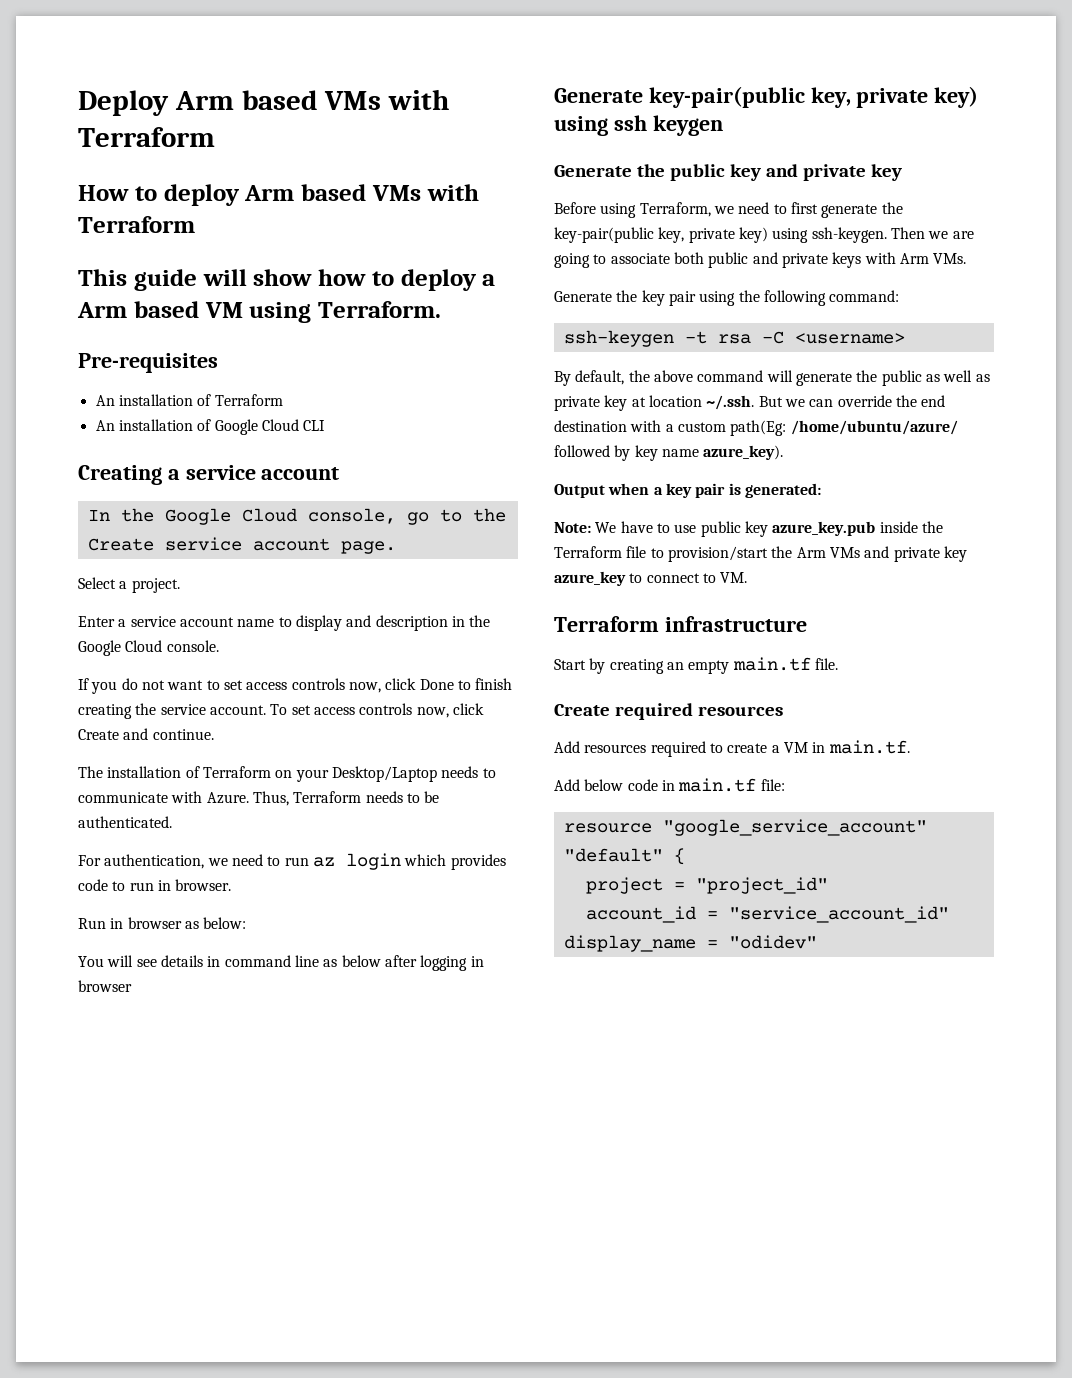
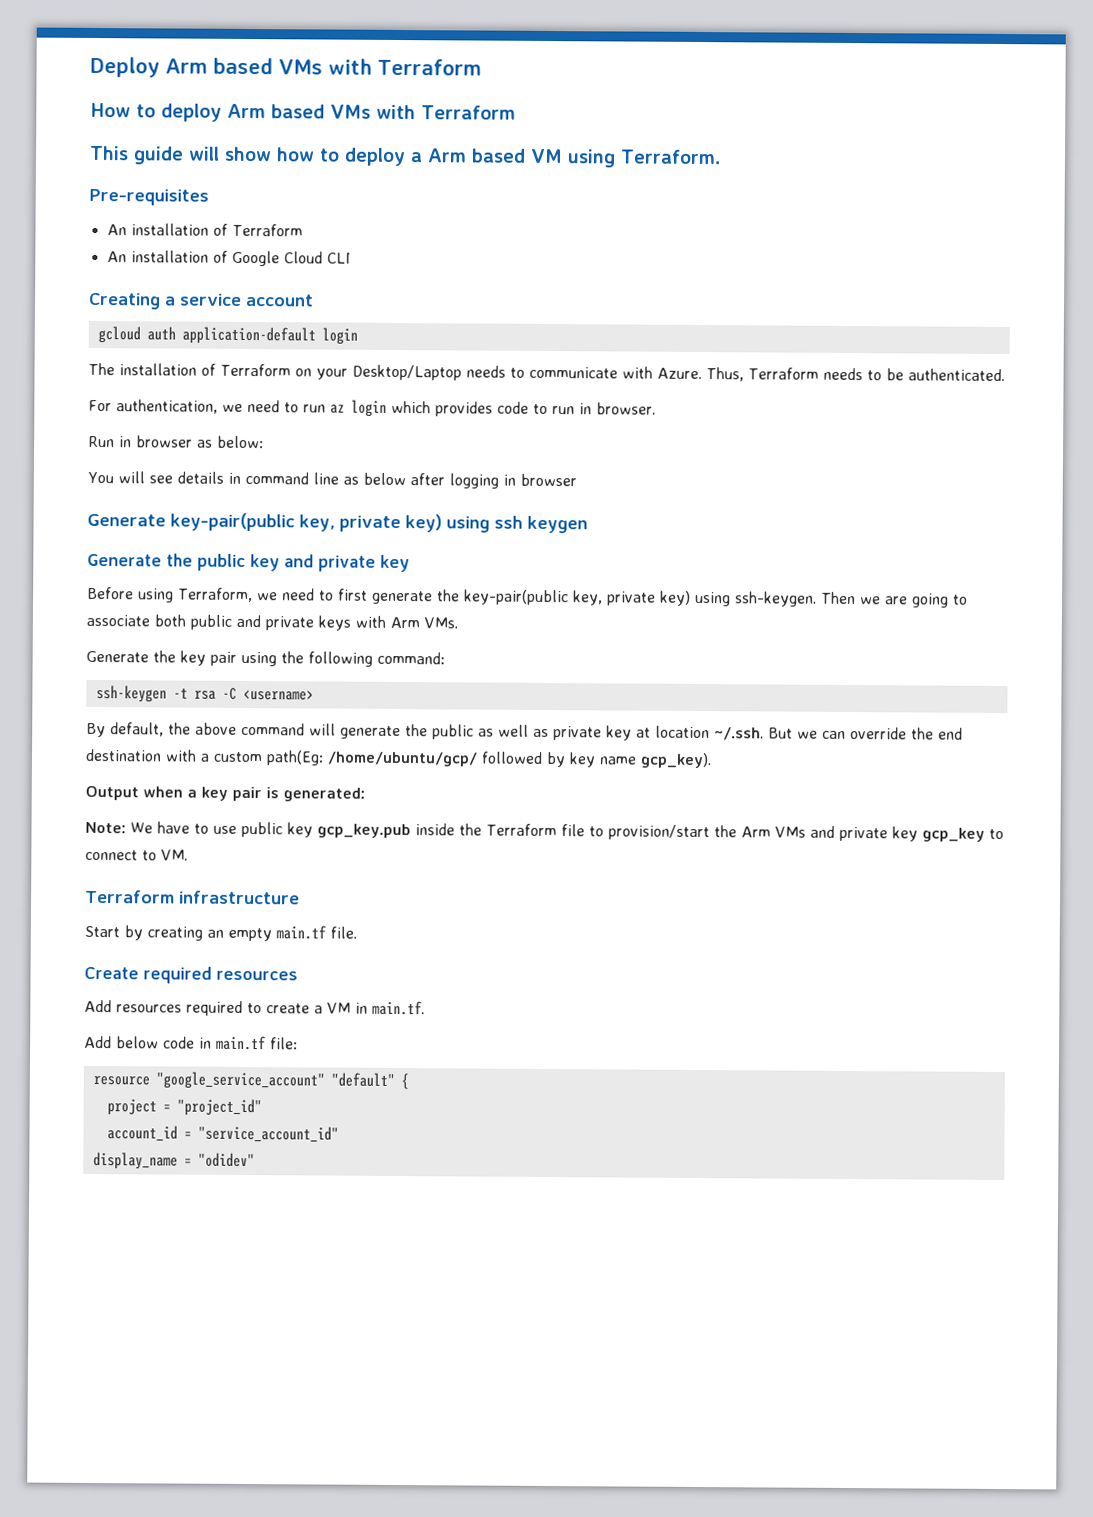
- In the Google Cloud console, go to the Create service account page.
- Select a project.
- Enter a service account name to display and description in the Google Cloud console.
- If you do not want to set access controls now, click Done to finish creating the service account. To set access controls now, click Create and continue.
+ gcloud auth application-default login
- By default, the above command will generate the public as well as private key at location ~/.ssh. But we can override the end destination with a custom path(Eg: /home/ubuntu/azure/ followed by key name azure_key).
+ By default, the above command will generate the public as well as private key at location ~/.ssh. But we can override the end destination with a custom path(Eg: /home/ubuntu/gcp/ followed by key name gcp_key).
- Note: We have to use public key azure_key.pub inside the Terraform file to provision/start the Arm VMs and private key azure_key to connect to VM.
+ Note: We have to use public key gcp_key.pub inside the Terraform file to provision/start the Arm VMs and private key gcp_key to connect to VM.

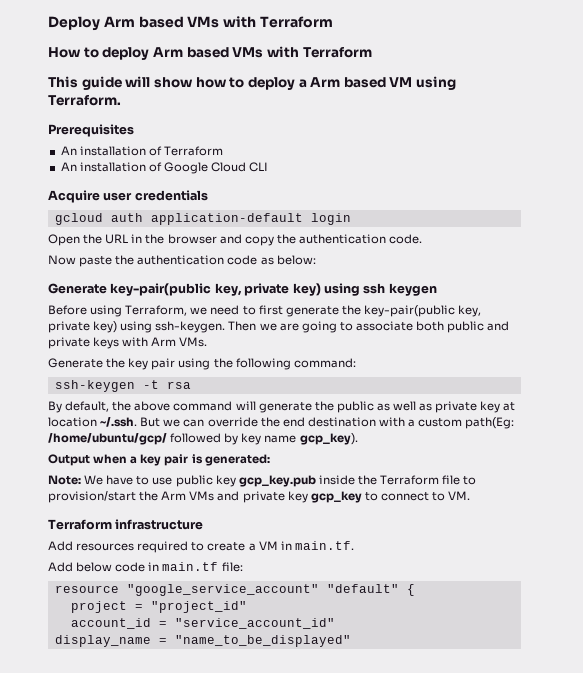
- Pre-requisites
+ Prerequisites
- Creating a service account
+ Acquire user credentials
- The installation of Terraform on your Desktop/Laptop needs to communicate with Azure. Thus, Terraform needs to be authenticated.
- For authentication, we need to run az login which provides code to run in browser.
- Run in browser as below:
- You will see details in command line as below after logging in browser
+ Open the URL in the browser and copy the authentication code.
+ Now paste the authentication code as below:
- Generate the public key and private key
- ssh-keygen -t rsa -C <username>
+ ssh-keygen -t rsa
- Start by creating an empty main.tf file.
- Create required resources
- display_name = "odidev"
+ display_name = "name_to_be_displayed"

